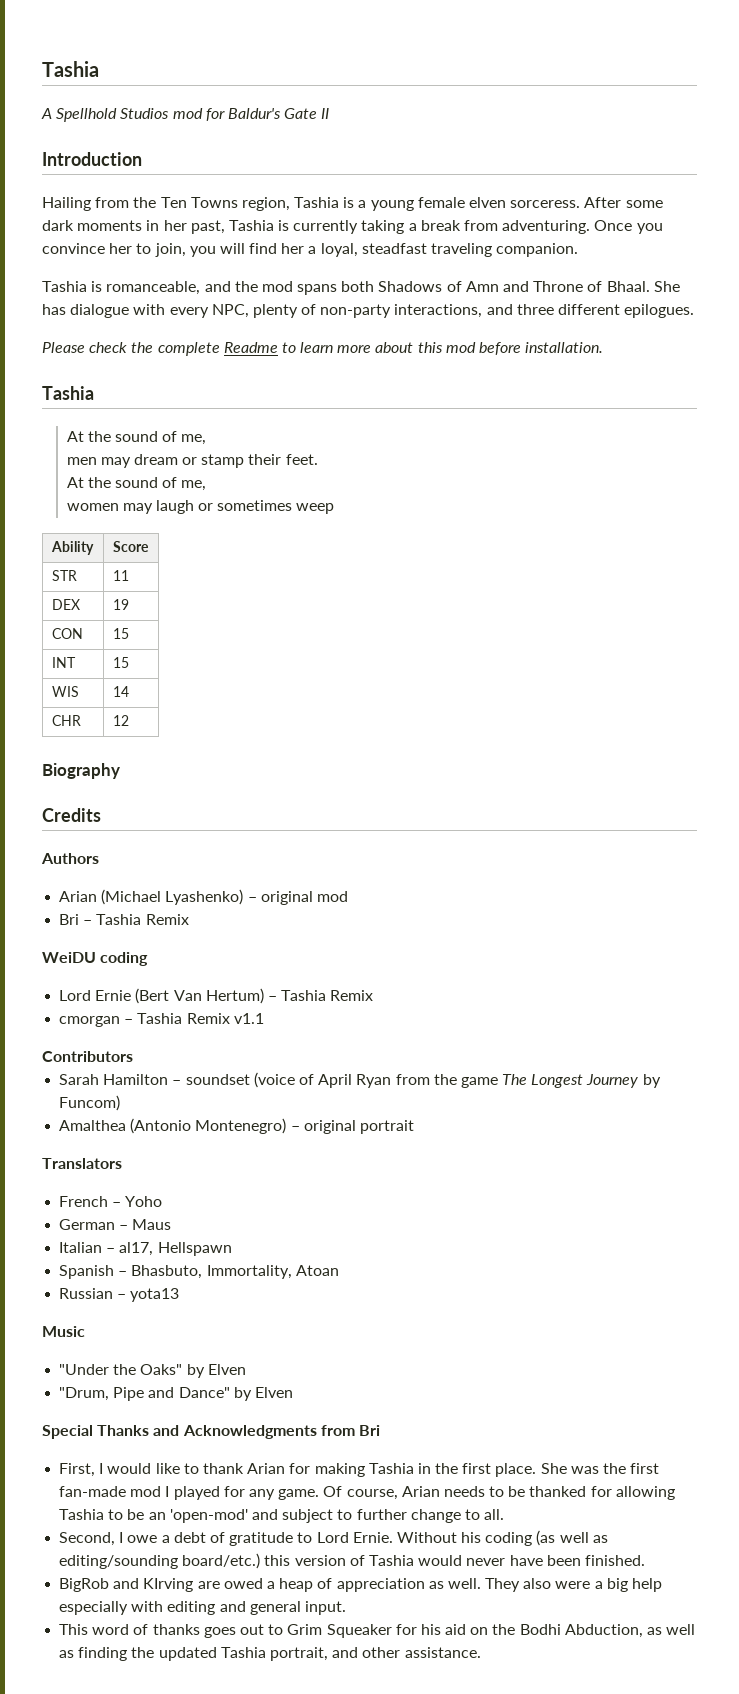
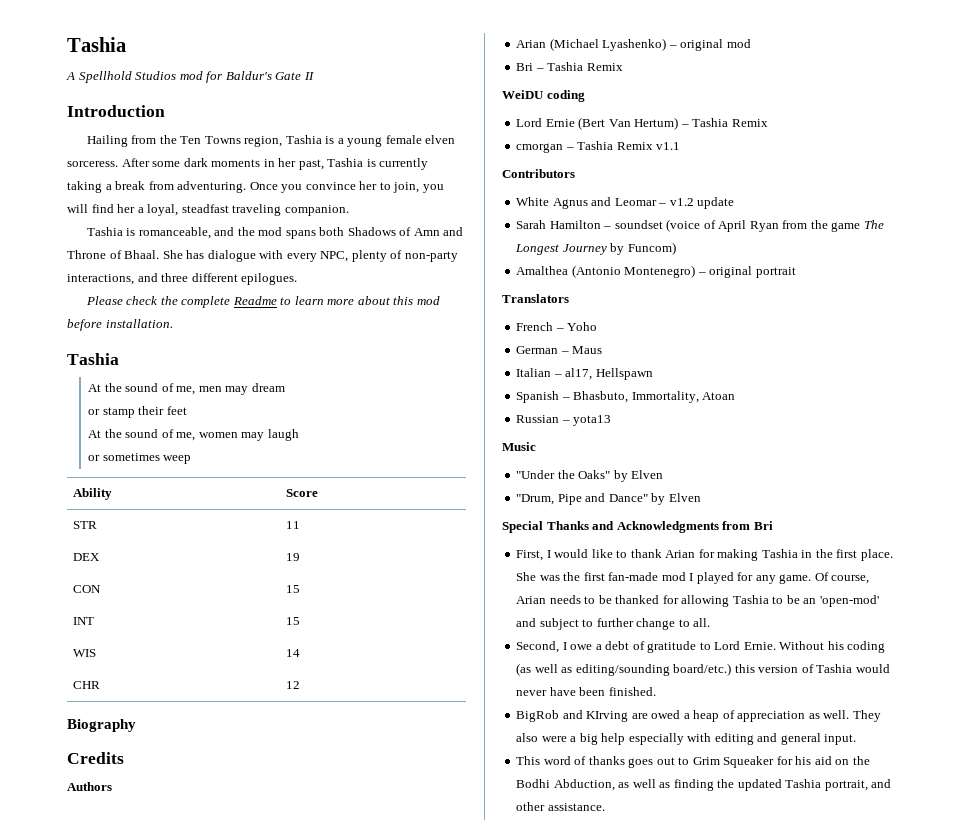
  Please check the complete Readme to learn more about this mod before installation.
  Tashia
- At the sound of me,
- men may dream or stamp their feet.
- At the sound of me,
- women may laugh or sometimes weep
+ At the sound of me, men may dream
+ or stamp their feet
+ At the sound of me, women may laugh
+ or sometimes weep
+ White Agnus and Leomar – v1.2 update

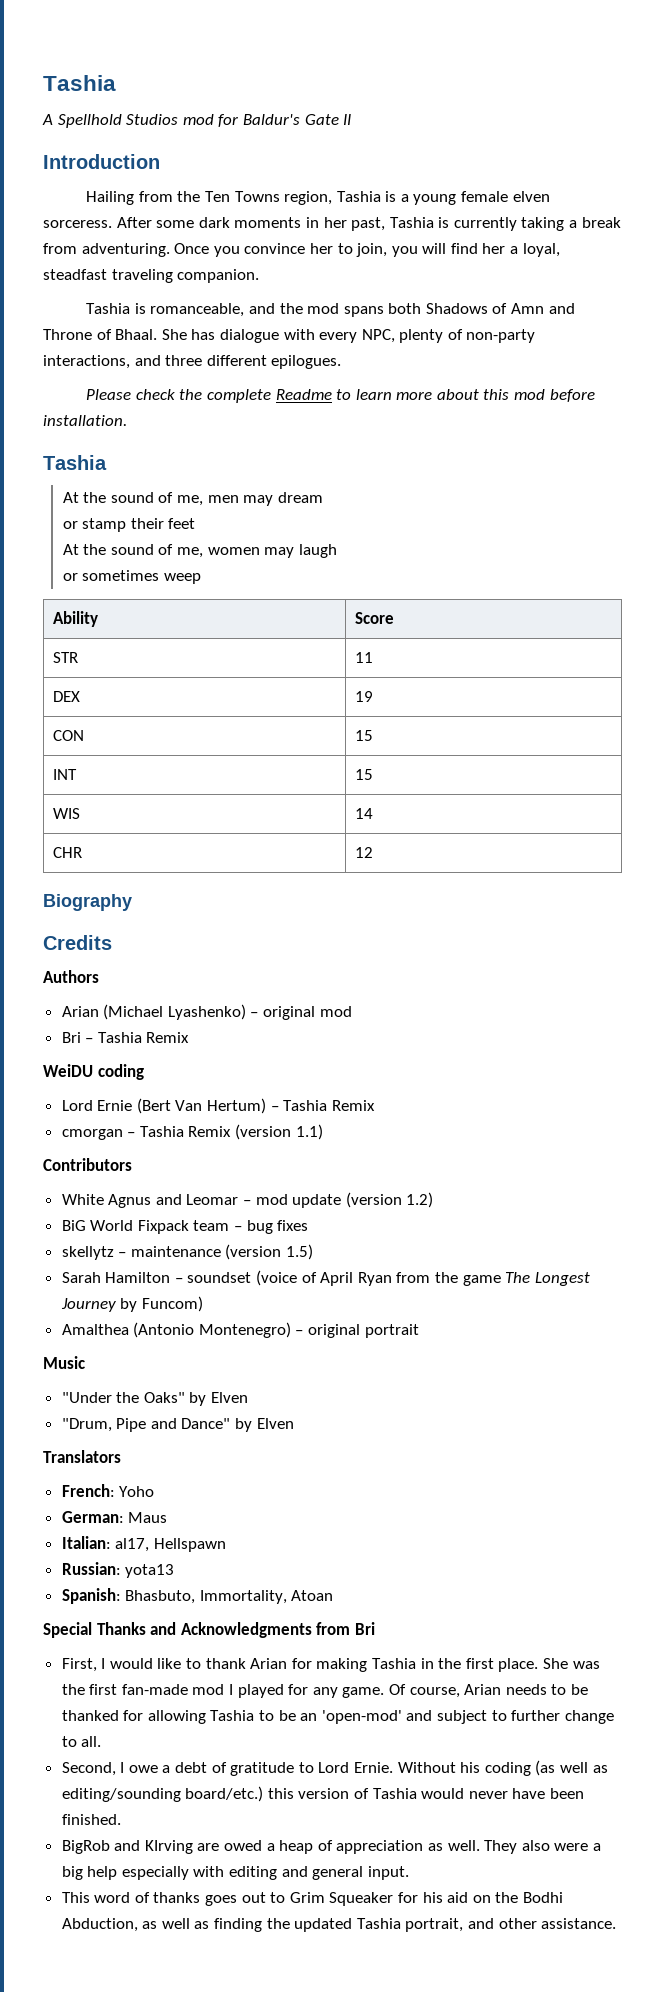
- cmorgan – Tashia Remix v1.1
+ cmorgan – Tashia Remix (version 1.1)
- White Agnus and Leomar – v1.2 update
+ White Agnus and Leomar – mod update (version 1.2)
+ BiG World Fixpack team – bug fixes
+ skellytz – maintenance (version 1.5)
- Translators
- French – Yoho
- German – Maus
- Italian – al17, Hellspawn
- Spanish – Bhasbuto, Immortality, Atoan
- Russian – yota13
+ Translators
+ French: Yoho
+ German: Maus
+ Italian: al17, Hellspawn
+ Russian: yota13
+ Spanish: Bhasbuto, Immortality, Atoan

